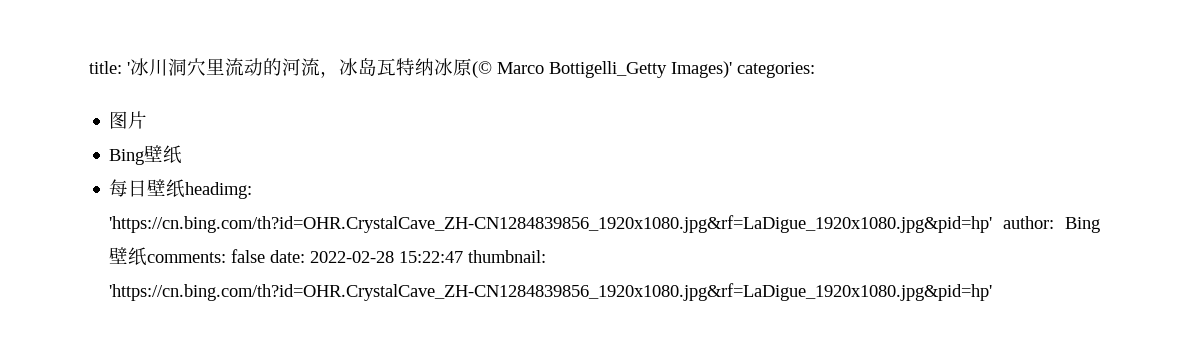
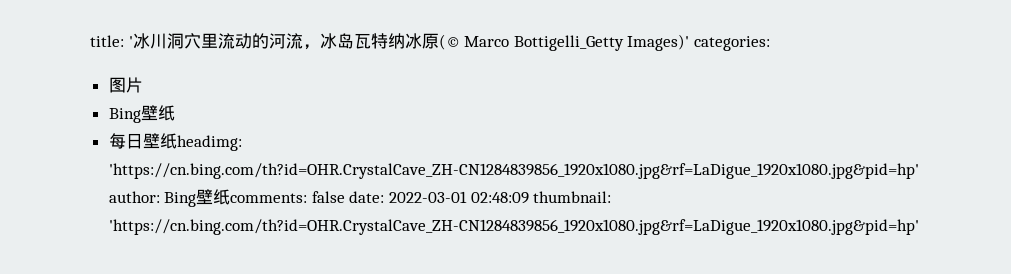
- 每日壁纸headimg: 'https://cn.bing.com/th?id=OHR.CrystalCave_ZH-CN1284839856_1920x1080.jpg&rf=LaDigue_1920x1080.jpg&pid=hp' author: Bing壁纸comments: false date: 2022-02-28 15:22:47 thumbnail: 'https://cn.bing.com/th?id=OHR.CrystalCave_ZH-CN1284839856_1920x1080.jpg&rf=LaDigue_1920x1080.jpg&pid=hp'
+ 每日壁纸headimg: 'https://cn.bing.com/th?id=OHR.CrystalCave_ZH-CN1284839856_1920x1080.jpg&rf=LaDigue_1920x1080.jpg&pid=hp' author: Bing壁纸comments: false date: 2022-03-01 02:48:09 thumbnail: 'https://cn.bing.com/th?id=OHR.CrystalCave_ZH-CN1284839856_1920x1080.jpg&rf=LaDigue_1920x1080.jpg&pid=hp'

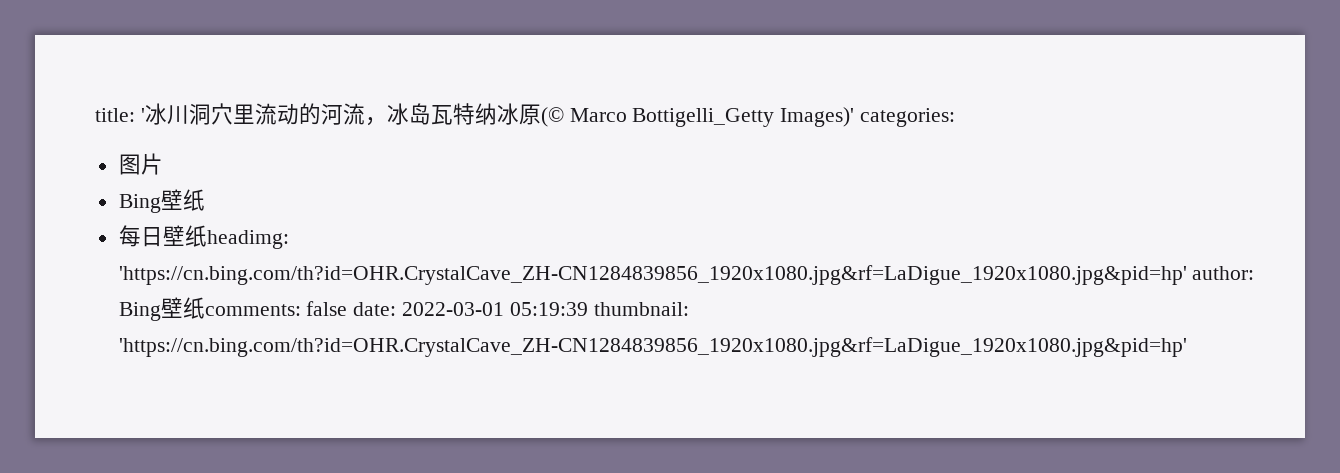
- 每日壁纸headimg: 'https://cn.bing.com/th?id=OHR.CrystalCave_ZH-CN1284839856_1920x1080.jpg&rf=LaDigue_1920x1080.jpg&pid=hp' author: Bing壁纸comments: false date: 2022-03-01 02:48:09 thumbnail: 'https://cn.bing.com/th?id=OHR.CrystalCave_ZH-CN1284839856_1920x1080.jpg&rf=LaDigue_1920x1080.jpg&pid=hp'
+ 每日壁纸headimg: 'https://cn.bing.com/th?id=OHR.CrystalCave_ZH-CN1284839856_1920x1080.jpg&rf=LaDigue_1920x1080.jpg&pid=hp' author: Bing壁纸comments: false date: 2022-03-01 05:19:39 thumbnail: 'https://cn.bing.com/th?id=OHR.CrystalCave_ZH-CN1284839856_1920x1080.jpg&rf=LaDigue_1920x1080.jpg&pid=hp'

